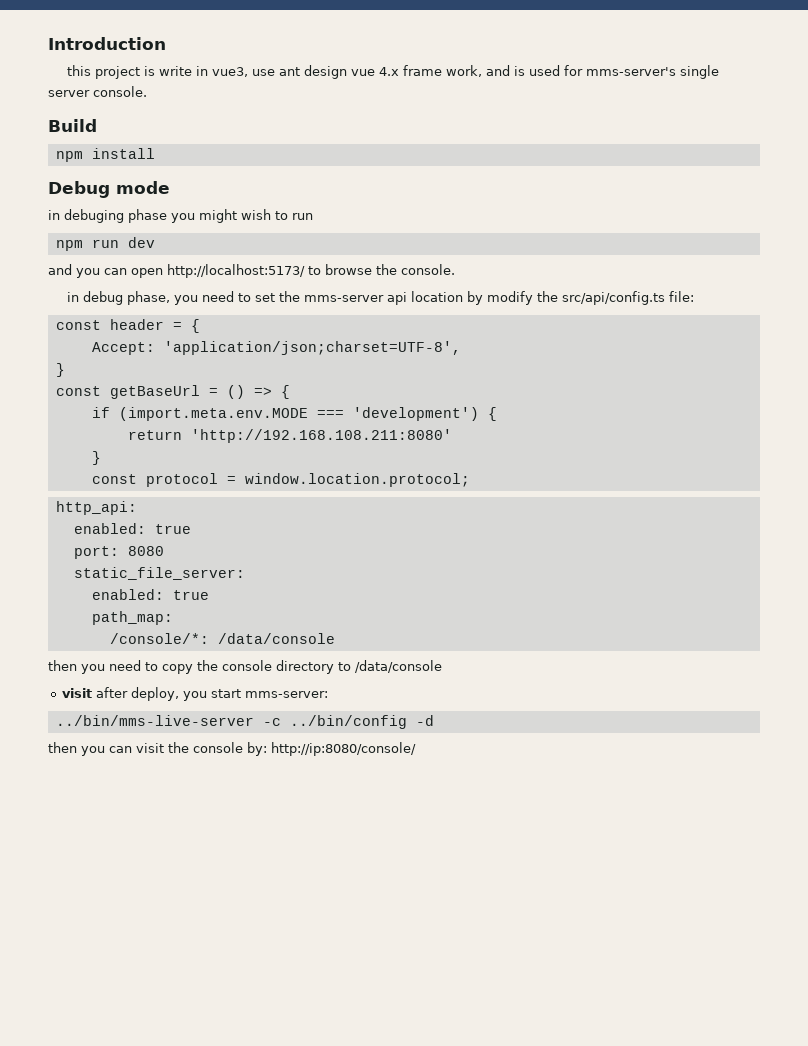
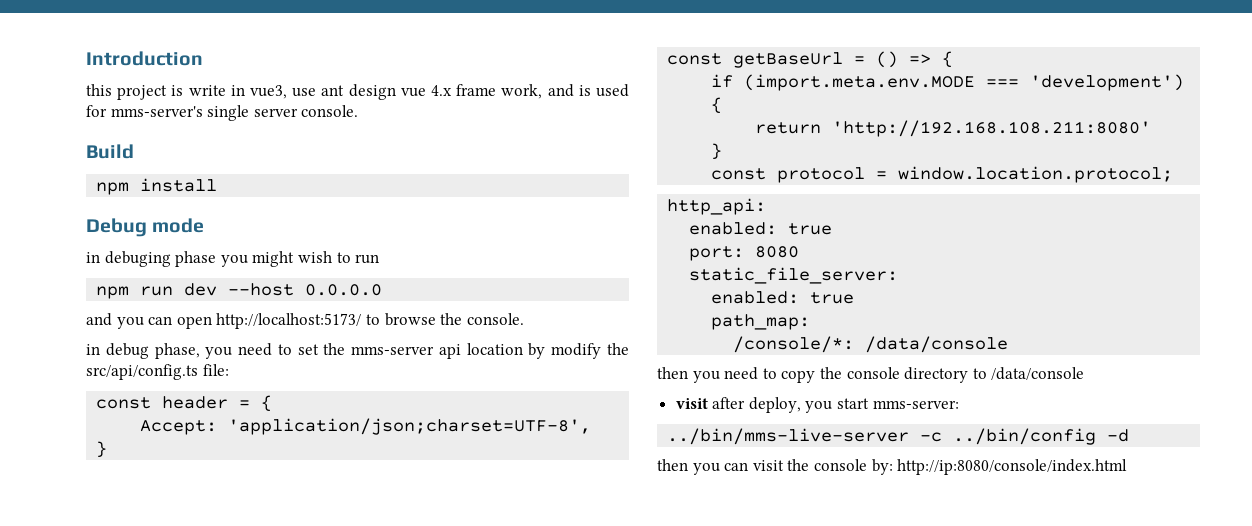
- npm run dev
+ npm run dev --host 0.0.0.0
- then you can visit the console by: http://ip:8080/console/
+ then you can visit the console by: http://ip:8080/console/index.html

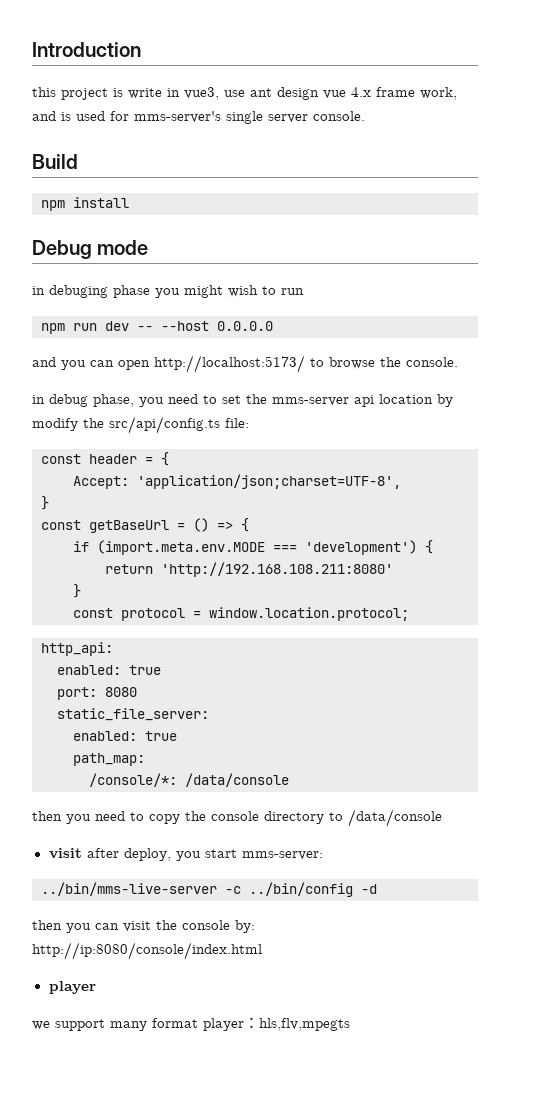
- npm run dev --host 0.0.0.0
+ npm run dev -- --host 0.0.0.0
  then you can visit the console by: http://ip:8080/console/index.html
+ player
+ we support many format player：hls,flv,mpegts

